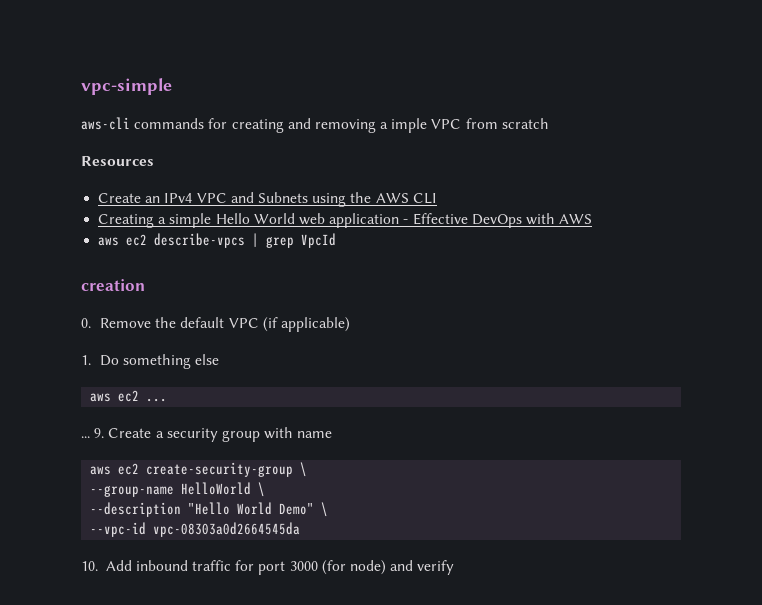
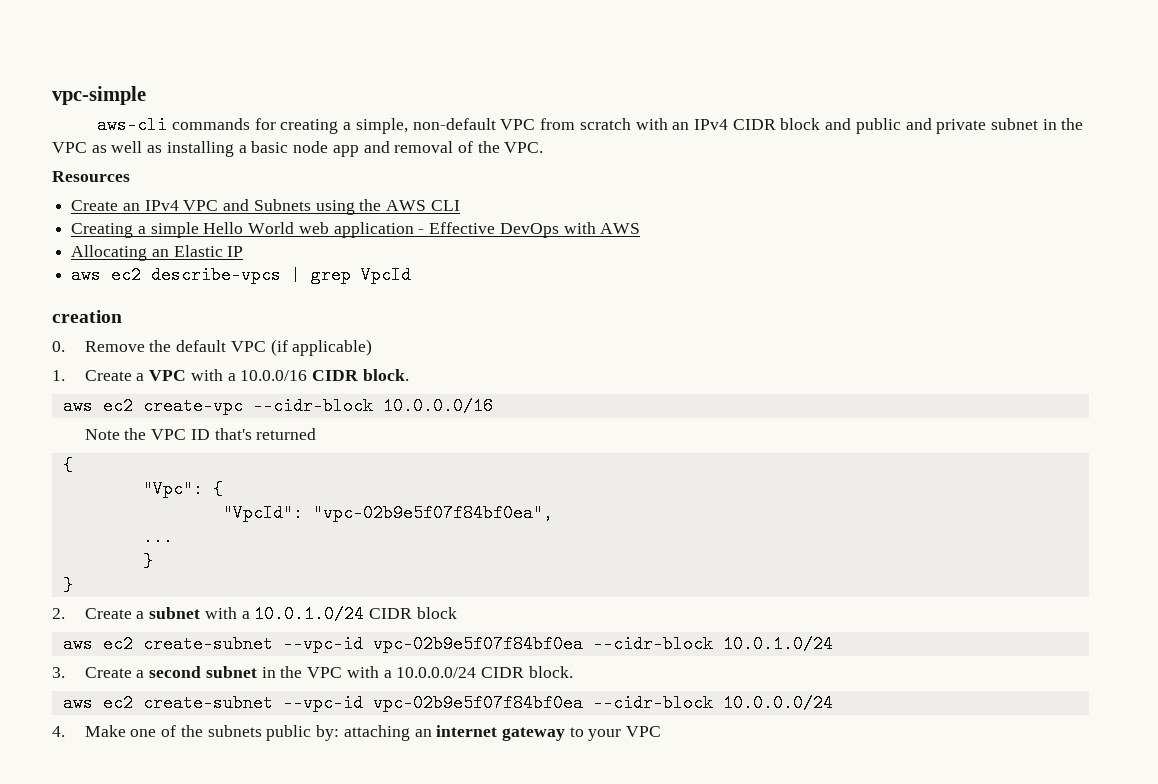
- aws-cli commands for creating and removing a imple VPC from scratch
+ aws-cli commands for creating a simple, non-default VPC from scratch with an IPv4 CIDR block and public and private subnet in the VPC as well as installing a basic node app and removal of the VPC.
+ Allocating an Elastic IP
- 1. Do something else
- aws ec2 ...
- ... 9. Create a security group with name
- aws ec2 create-security-group \
- --group-name HelloWorld \
- --description "Hello World Demo" \
- --vpc-id vpc-08303a0d2664545da
- 10. Add inbound traffic for port 3000 (for node) and verify
+ 1. Create a VPC with a 10.0.0/16 CIDR block.
+ aws ec2 create-vpc --cidr-block 10.0.0.0/16
+ Note the VPC ID that's returned
+ {
+ "Vpc": {
+ "VpcId": "vpc-02b9e5f07f84bf0ea",
+ ...
+ }
+ }
+ 2. Create a subnet with a 10.0.1.0/24 CIDR block
+ aws ec2 create-subnet --vpc-id vpc-02b9e5f07f84bf0ea --cidr-block 10.0.1.0/24
+ 3. Create a second subnet in the VPC with a 10.0.0.0/24 CIDR block.
+ aws ec2 create-subnet --vpc-id vpc-02b9e5f07f84bf0ea --cidr-block 10.0.0.0/24
+ 4. Make one of the subnets public by: attaching an internet gateway to your VPC

